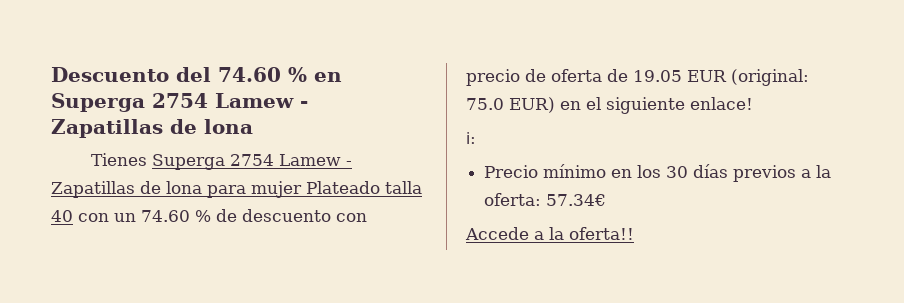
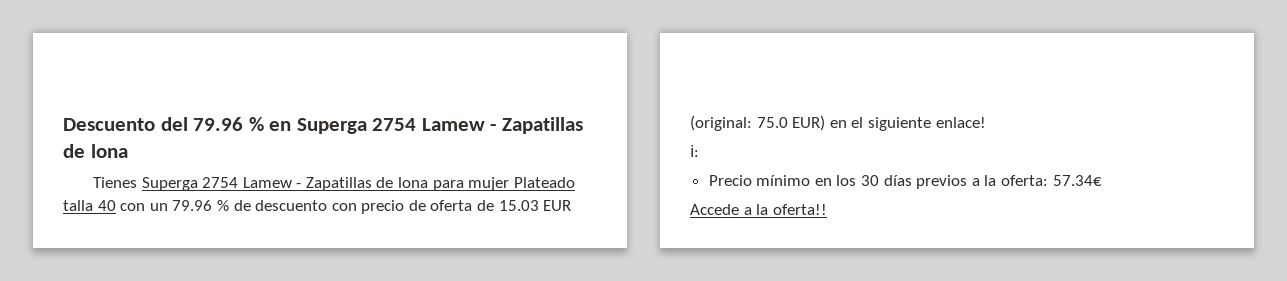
- Descuento del 74.60 % en Superga 2754 Lamew - Zapatillas de lona
+ Descuento del 79.96 % en Superga 2754 Lamew - Zapatillas de lona
- Tienes Superga 2754 Lamew - Zapatillas de lona para mujer Plateado talla 40 con un 74.60 % de descuento con precio de oferta de 19.05 EUR (original: 75.0 EUR) en el siguiente enlace!
+ Tienes Superga 2754 Lamew - Zapatillas de lona para mujer Plateado talla 40 con un 79.96 % de descuento con precio de oferta de 15.03 EUR (original: 75.0 EUR) en el siguiente enlace!

